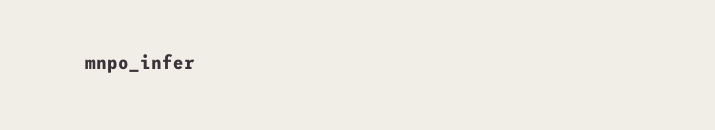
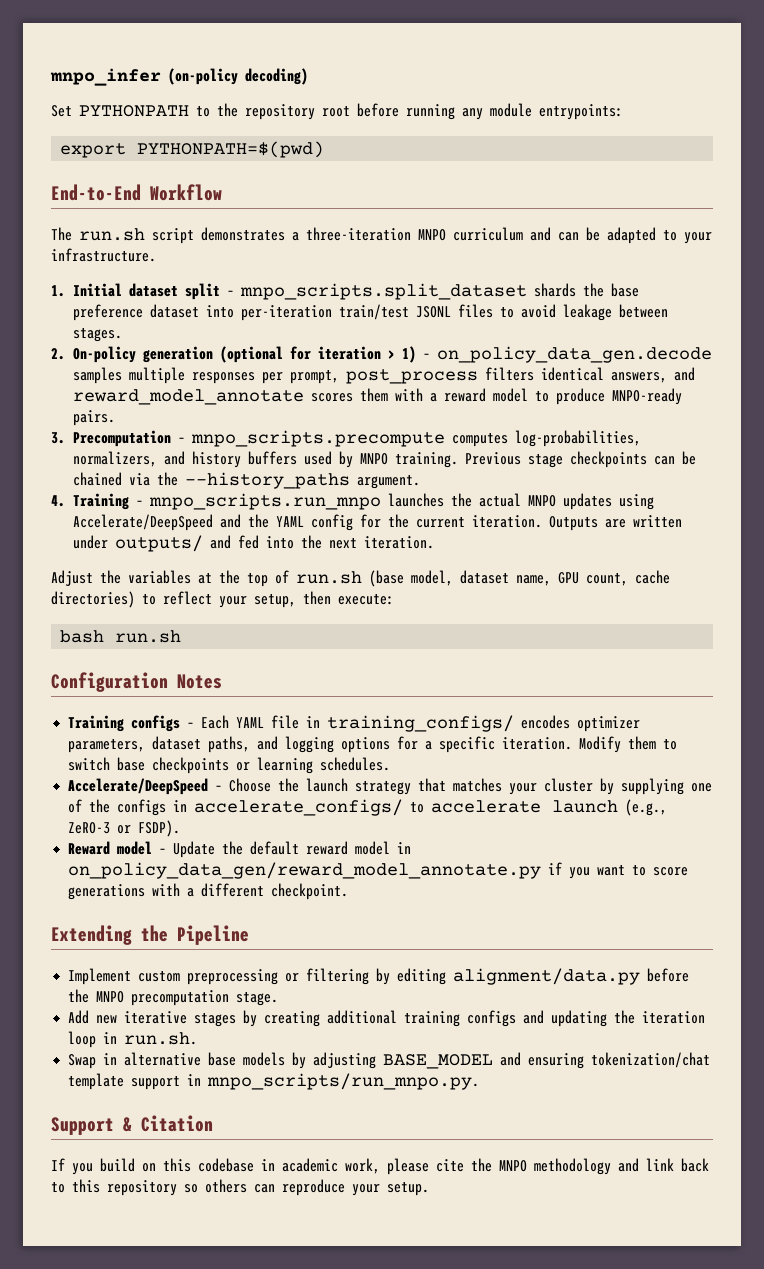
- mnpo_infer
+ mnpo_infer (on-policy decoding)
+ Set PYTHONPATH to the repository root before running any module entrypoints:
+ export PYTHONPATH=$(pwd)
+ End-to-End Workflow
+ The run.sh script demonstrates a three-iteration MNPO curriculum and can be adapted to your infrastructure.
+ 1. Initial dataset split – mnpo_scripts.split_dataset shards the base preference dataset into per-iteration train/test JSONL files to avoid leakage between stages.
+ 2. On-policy generation (optional for iteration > 1) – on_policy_data_gen.decode samples multiple responses per prompt, post_process filters identical answers, and reward_model_annotate scores them with a reward model to produce MNPO-ready pairs.
+ 3. Precomputation – mnpo_scripts.precompute computes log-probabilities, normalizers, and history buffers used by MNPO training. Previous stage checkpoints can be chained via the --history_paths argument.
+ 4. Training – mnpo_scripts.run_mnpo launches the actual MNPO updates using Accelerate/DeepSpeed and the YAML config for the current iteration. Outputs are written under outputs/ and fed into the next iteration.
+ Adjust the variables at the top of run.sh (base model, dataset name, GPU count, cache directories) to reflect your setup, then execute:
+ bash run.sh
+ Configuration Notes
+ Training configs – Each YAML file in training_configs/ encodes optimizer parameters, dataset paths, and logging options for a specific iteration. Modify them to switch base checkpoints or learning schedules.
+ Accelerate/DeepSpeed – Choose the launch strategy that matches your cluster by supplying one of the configs in accelerate_configs/ to accelerate launch (e.g., ZeRO-3 or FSDP).
+ Reward model – Update the default reward model in on_policy_data_gen/reward_model_annotate.py if you want to score generations with a different checkpoint.
+ Extending the Pipeline
+ Implement custom preprocessing or filtering by editing alignment/data.py before the MNPO precomputation stage.
+ Add new iterative stages by creating additional training configs and updating the iteration loop in run.sh.
+ Swap in alternative base models by adjusting BASE_MODEL and ensuring tokenization/chat template support in mnpo_scripts/run_mnpo.py.
+ Support & Citation
+ If you build on this codebase in academic work, please cite the MNPO methodology and link back to this repository so others can reproduce your setup.

